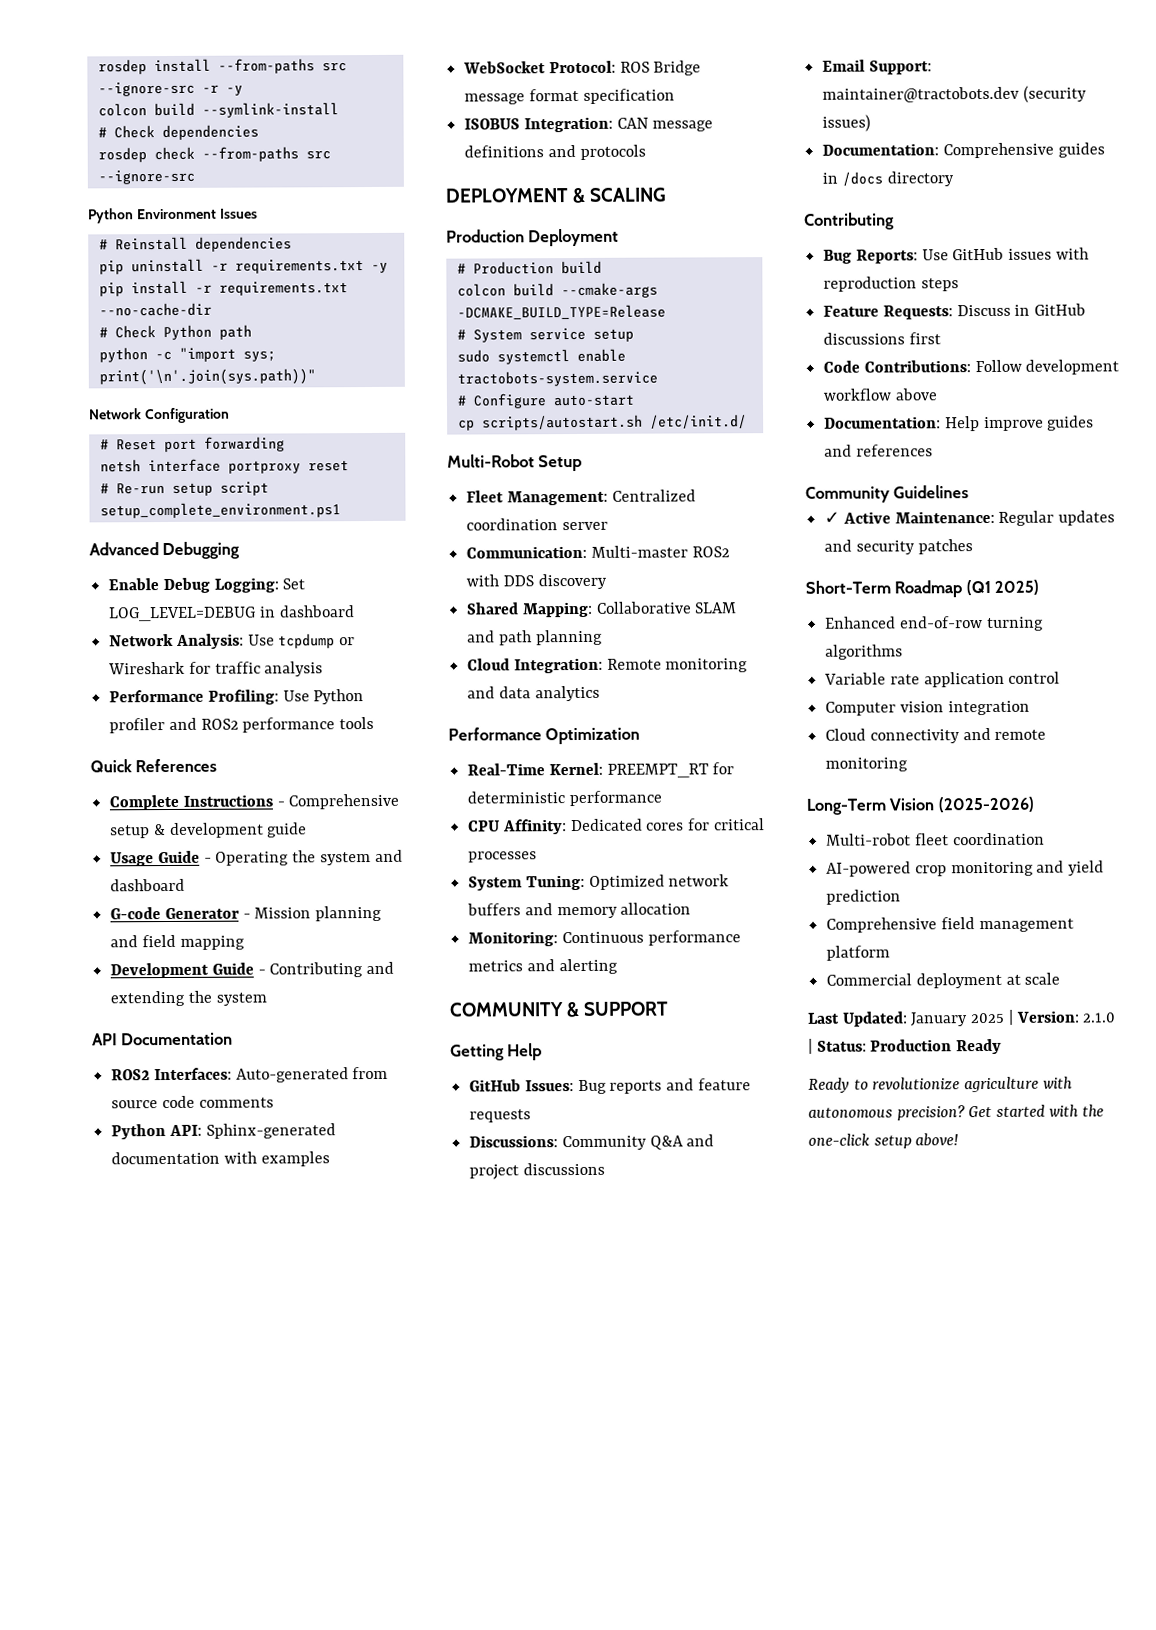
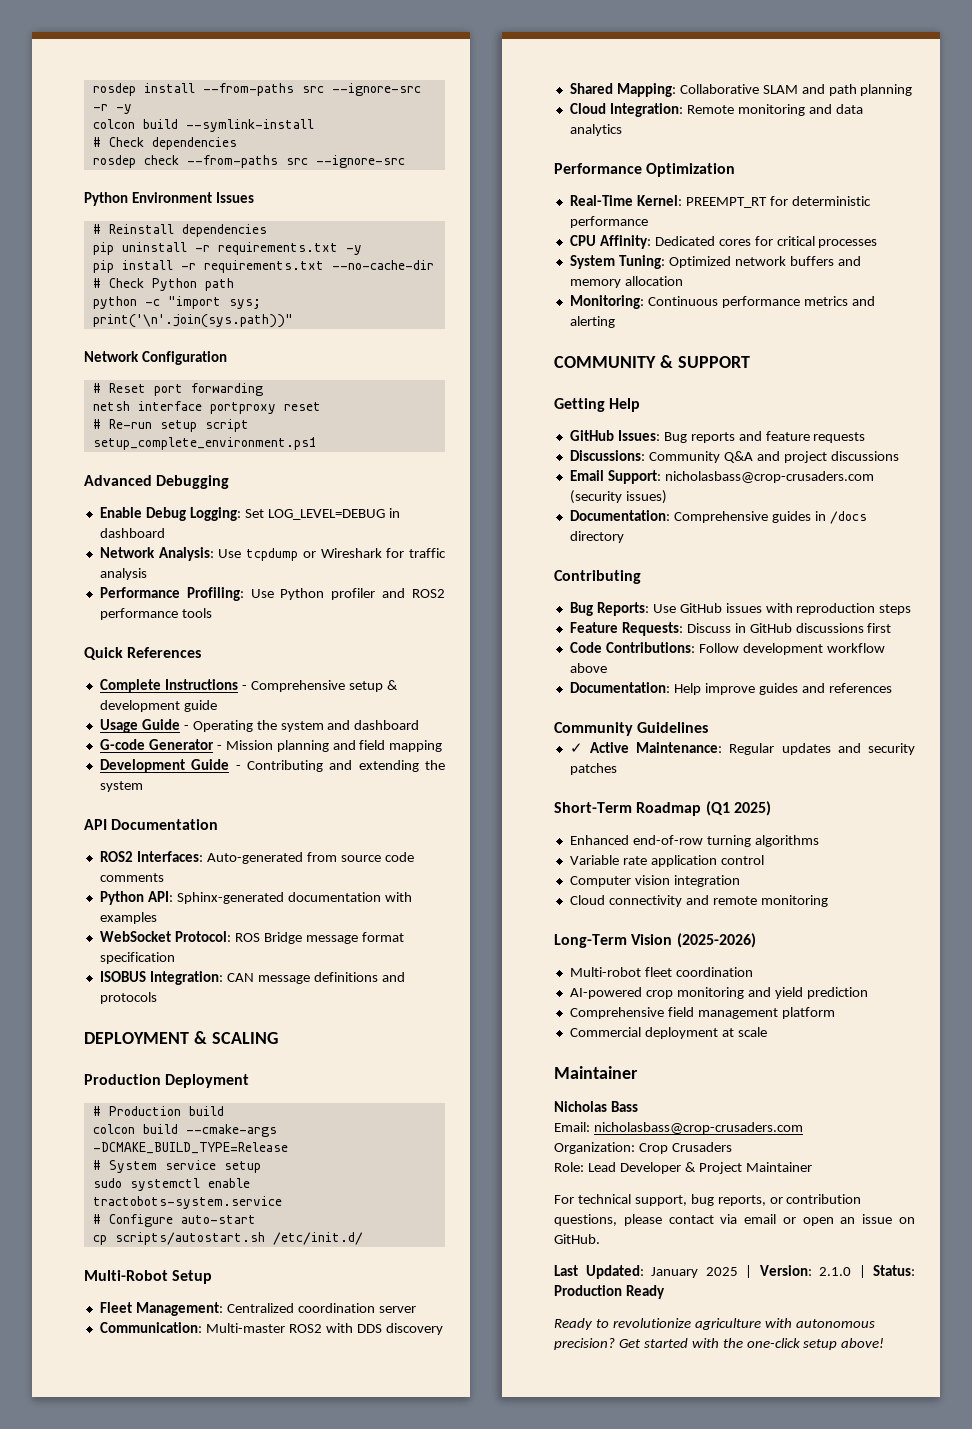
- Email Support: maintainer@tractobots.dev (security issues)
+ Email Support: nicholasbass@crop-crusaders.com (security issues)
  Commercial deployment at scale
+ Maintainer
+ Nicholas Bass
+ Email: nicholasbass@crop-crusaders.com
+ Organization: Crop Crusaders
+ Role: Lead Developer & Project Maintainer
+ For technical support, bug reports, or contribution questions, please contact via email or open an issue on GitHub.

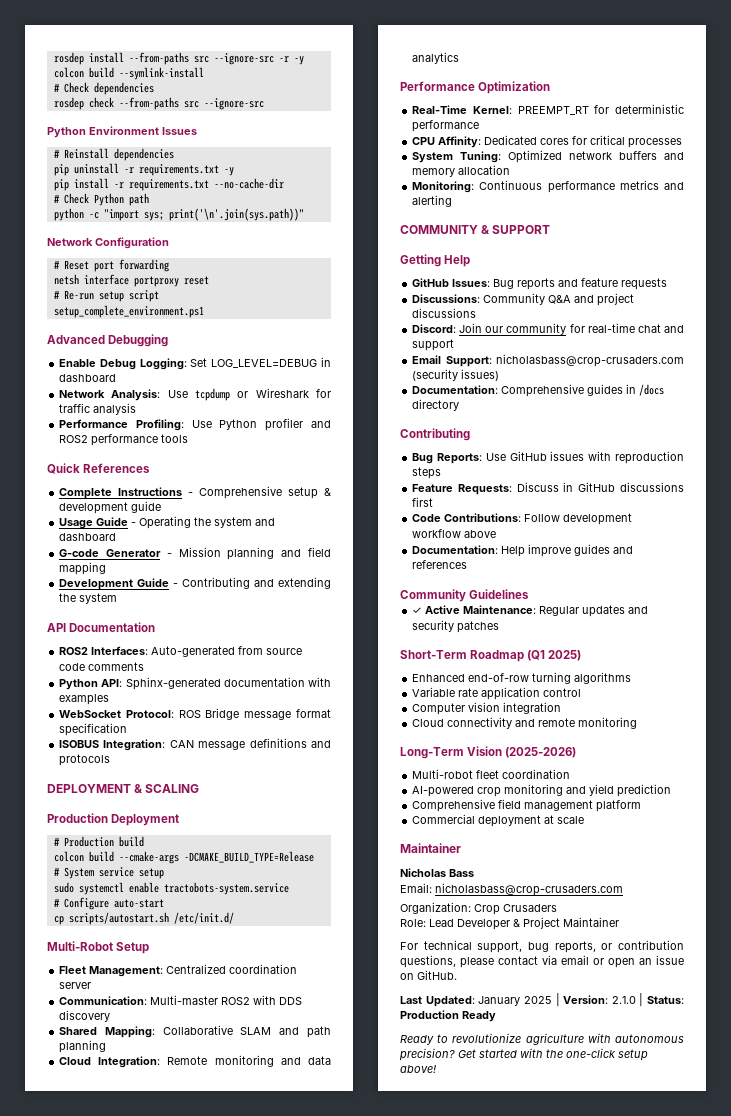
+ Discord: Join our community for real-time chat and support

